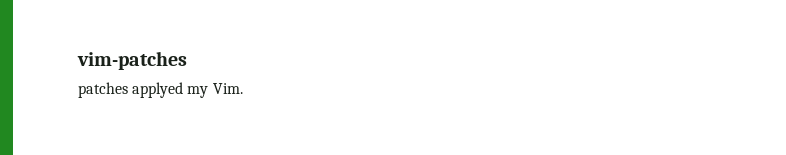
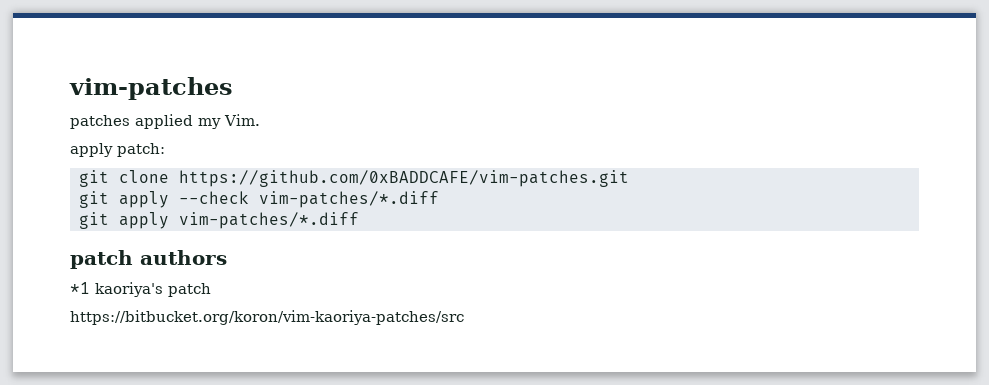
- patches applyed my Vim.
+ patches applied my Vim.
+ apply patch:
+ git clone https://github.com/0xBADDCAFE/vim-patches.git
+ git apply --check vim-patches/*.diff
+ git apply vim-patches/*.diff
+ patch authors
+ *1 kaoriya's patch
+ https://bitbucket.org/koron/vim-kaoriya-patches/src

